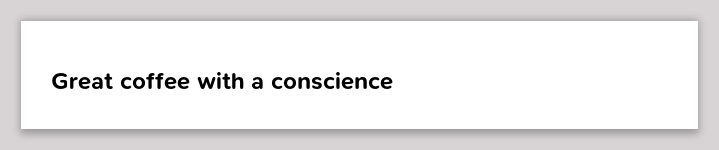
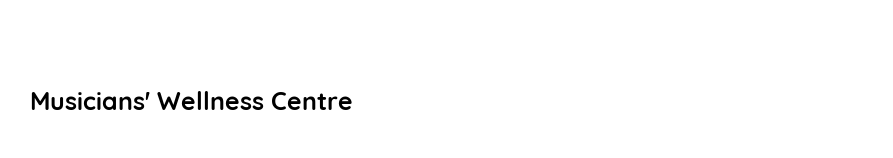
- Great coffee with a conscience
+ Musicians' Wellness Centre

